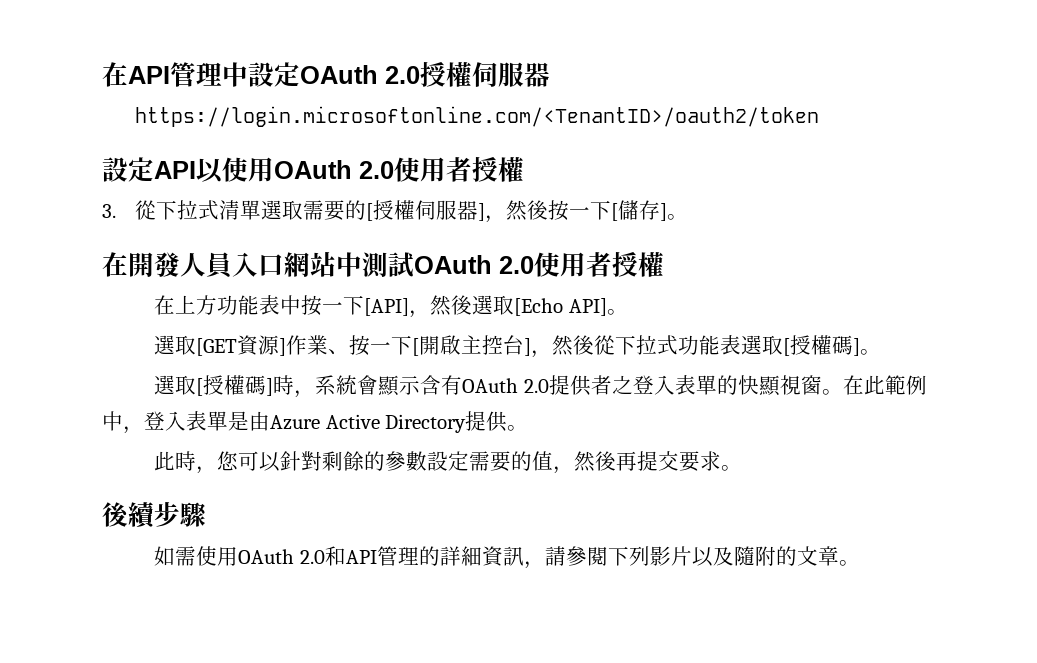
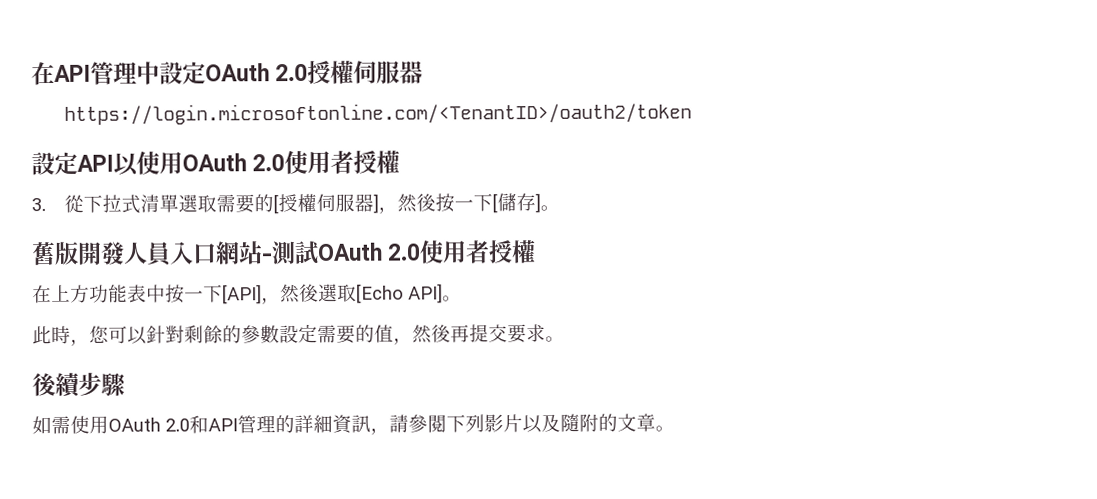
- 在開發人員入口網站中測試OAuth 2.0使用者授權
+ 舊版開發人員入口網站-測試OAuth 2.0使用者授權
- 選取[GET資源]作業、按一下[開啟主控台]，然後從下拉式功能表選取[授權碼]。
- 選取[授權碼]時，系統會顯示含有OAuth 2.0提供者之登入表單的快顯視窗。在此範例中，登入表單是由Azure Active Directory提供。

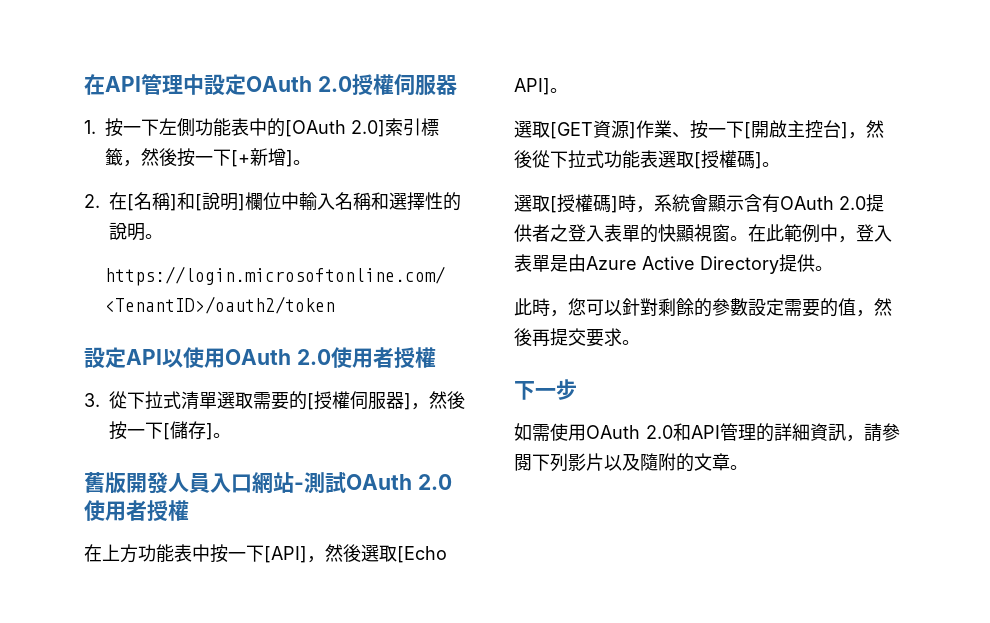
+ 1.按一下左側功能表中的[OAuth 2.0]索引標籤，然後按一下[+新增]。
+ 2.在[名稱]和[說明]欄位中輸入名稱和選擇性的說明。
+ 選取[GET資源]作業、按一下[開啟主控台]，然後從下拉式功能表選取[授權碼]。
+ 選取[授權碼]時，系統會顯示含有OAuth 2.0提供者之登入表單的快顯視窗。在此範例中，登入表單是由Azure Active Directory提供。
- 後續步驟
+ 下一步

